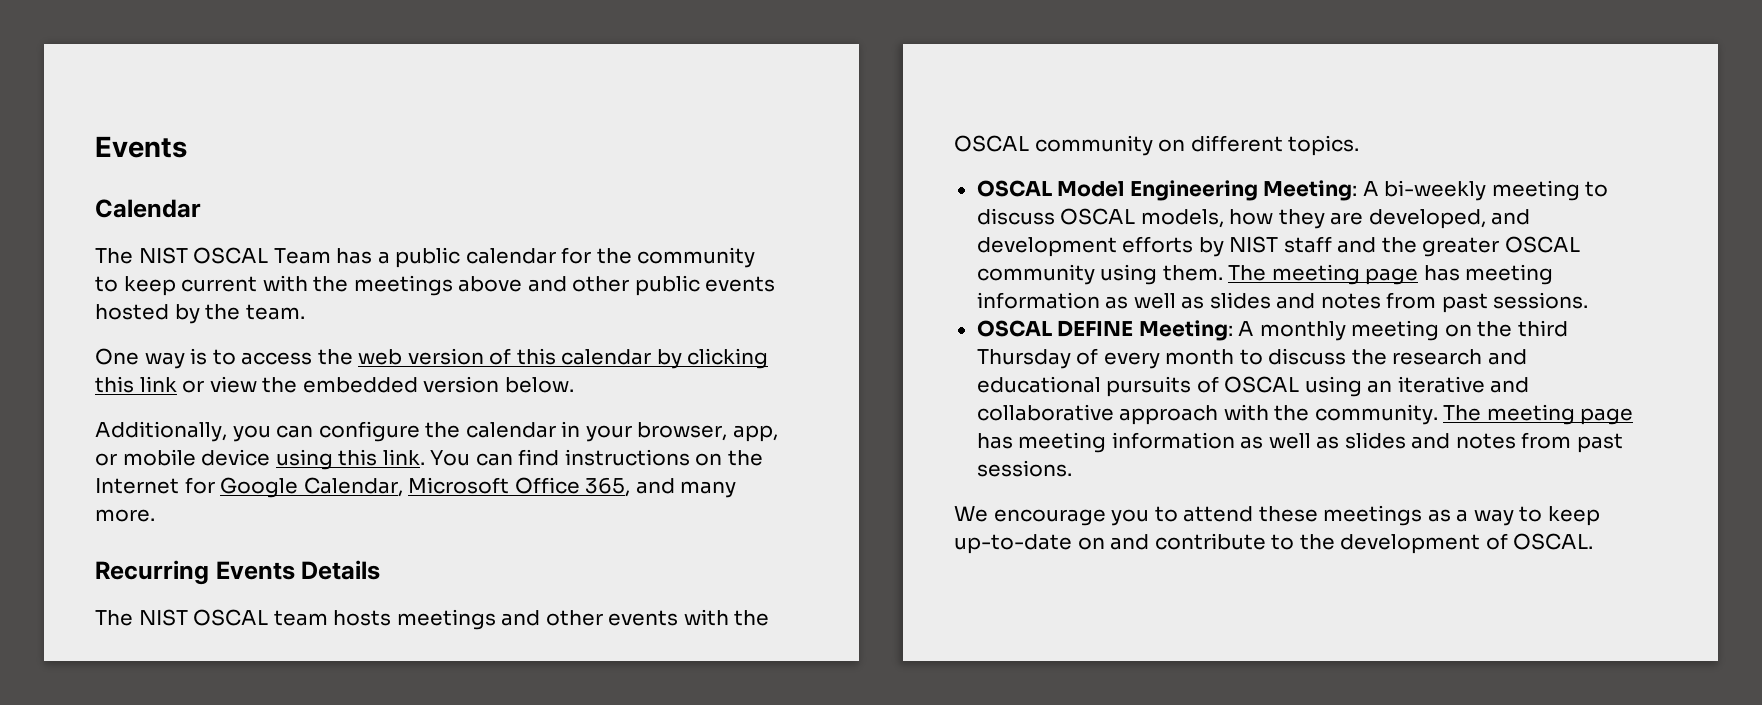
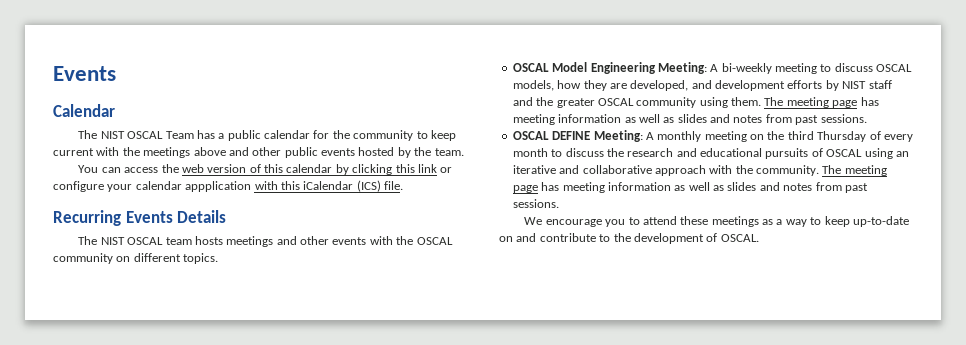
- One way is to access the web version of this calendar by clicking this link or view the embedded version below.
- Additionally, you can configure the calendar in your browser, app, or mobile device using this link. You can find instructions on the Internet for Google Calendar, Microsoft Office 365, and many more.
+ You can access the web version of this calendar by clicking this link or configure your calendar appplication with this iCalendar (ICS) file.

